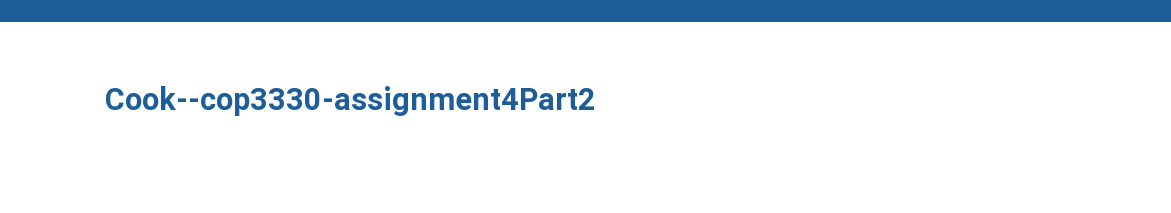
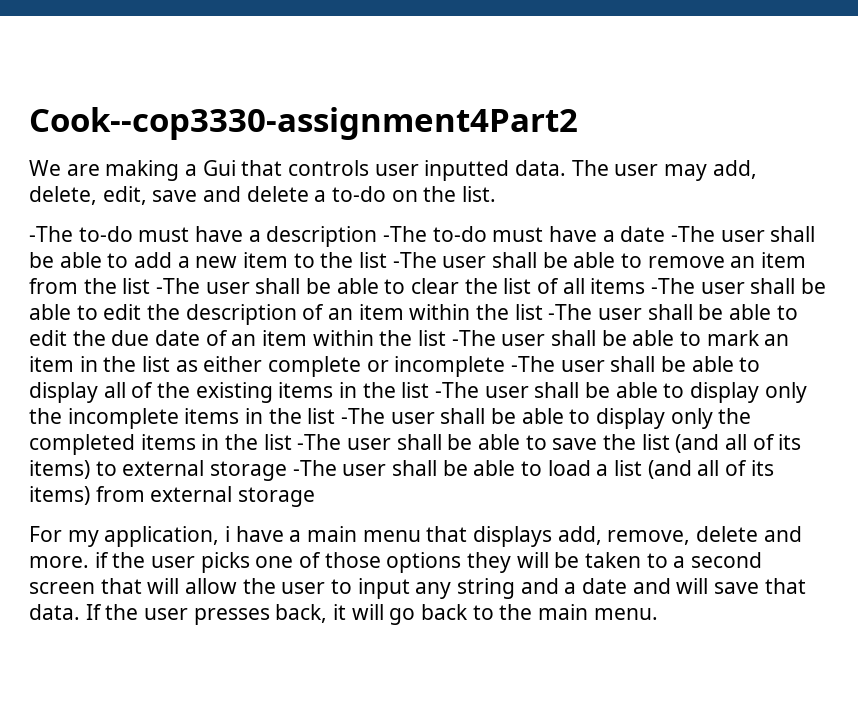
+ We are making a Gui that controls user inputted data. The user may add, delete, edit, save and delete a to-do on the list.
+ -The to-do must have a description -The to-do must have a date -The user shall be able to add a new item to the list -The user shall be able to remove an item from the list -The user shall be able to clear the list of all items -The user shall be able to edit the description of an item within the list -The user shall be able to edit the due date of an item within the list -The user shall be able to mark an item in the list as either complete or incomplete -The user shall be able to display all of the existing items in the list -The user shall be able to display only the incomplete items in the list -The user shall be able to display only the completed items in the list -The user shall be able to save the list (and all of its items) to external storage -The user shall be able to load a list (and all of its items) from external storage
+ For my application, i have a main menu that displays add, remove, delete and more. if the user picks one of those options they will be taken to a second screen that will allow the user to input any string and a date and will save that data. If the user presses back, it will go back to the main menu.

